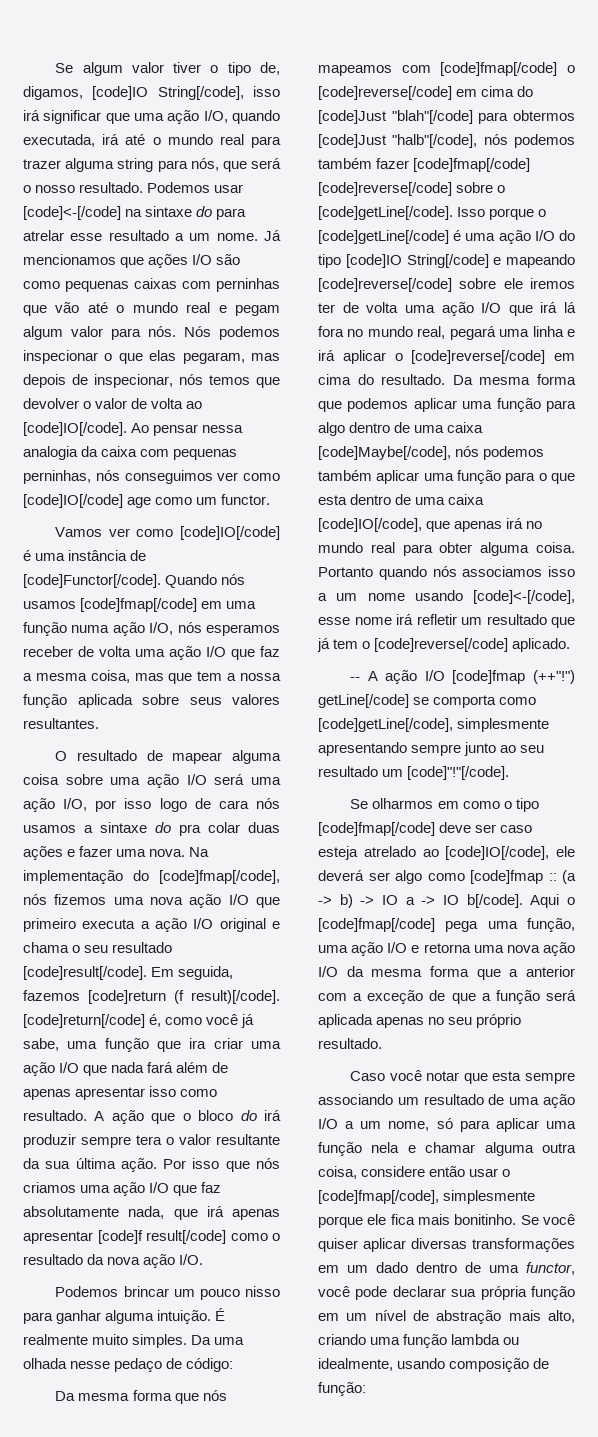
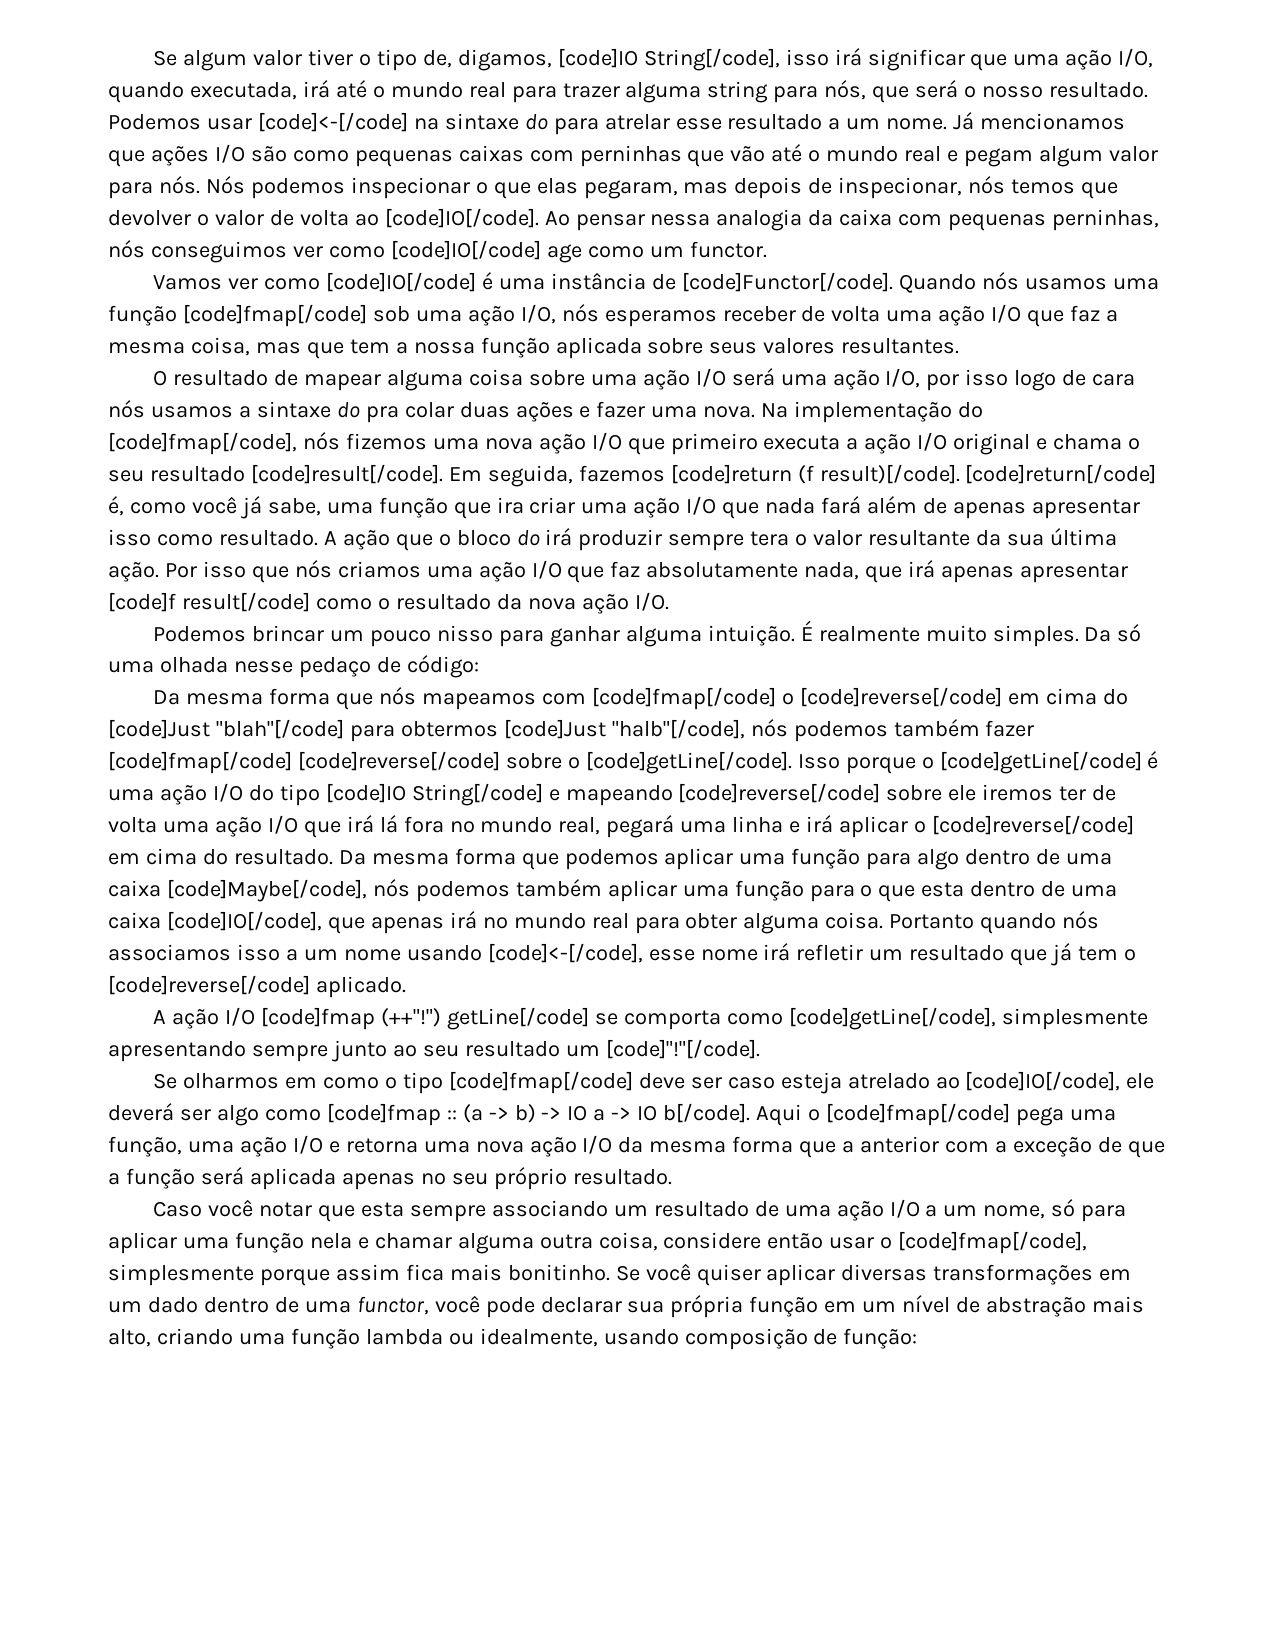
- Quando nós usamos [code]fmap[/code] em uma função numa ação I/O, nós esperamos receber de volta uma ação I/O que faz a mesma coisa, mas que tem a nossa função aplicada sobre seus valores resultantes.
+ Quando nós usamos uma função [code]fmap[/code] sob uma ação I/O, nós esperamos receber de volta uma ação I/O que faz a mesma coisa, mas que tem a nossa função aplicada sobre seus valores resultantes.
- Da uma olhada nesse pedaço de código:
+ Da só uma olhada nesse pedaço de código:
- -- A ação I/O [code]fmap (++"!") getLine[/code] se comporta como [code]getLine[/code], simplesmente apresentando sempre junto ao seu resultado um [code]"!"[/code].
+ A ação I/O [code]fmap (++"!") getLine[/code] se comporta como [code]getLine[/code], simplesmente apresentando sempre junto ao seu resultado um [code]"!"[/code].
- Caso você notar que esta sempre associando um resultado de uma ação I/O a um nome, só para aplicar uma função nela e chamar alguma outra coisa, considere então usar o [code]fmap[/code], simplesmente porque ele fica mais bonitinho.
+ Caso você notar que esta sempre associando um resultado de uma ação I/O a um nome, só para aplicar uma função nela e chamar alguma outra coisa, considere então usar o [code]fmap[/code], simplesmente porque assim fica mais bonitinho.

